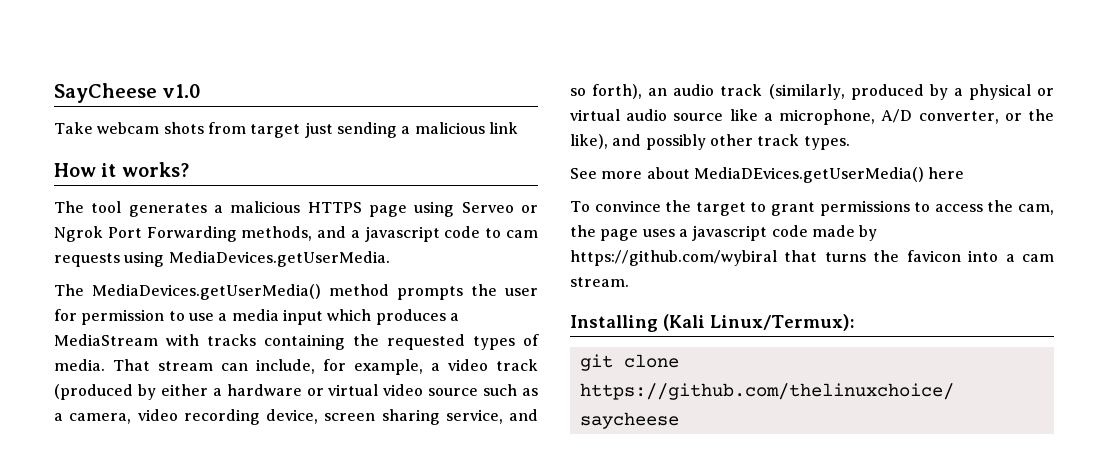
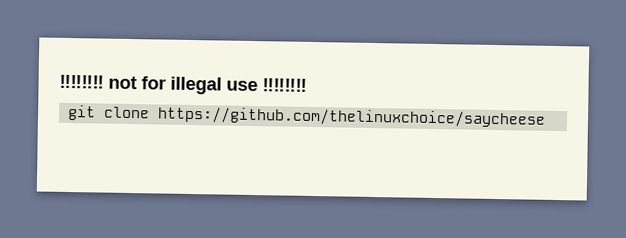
- SayCheese v1.0
- Take webcam shots from target just sending a malicious link
- How it works?
- The tool generates a malicious HTTPS page using Serveo or Ngrok Port Forwarding methods, and a javascript code to cam requests using MediaDevices.getUserMedia.
- The MediaDevices.getUserMedia() method prompts the user for permission to use a media input which produces a MediaStream with tracks containing the requested types of media. That stream can include, for example, a video track (produced by either a hardware or virtual video source such as a camera, video recording device, screen sharing service, and so forth), an audio track (similarly, produced by a physical or virtual audio source like a microphone, A/D converter, or the like), and possibly other track types.
- See more about MediaDEvices.getUserMedia() here
- To convince the target to grant permissions to access the cam, the page uses a javascript code made by https://github.com/wybiral that turns the favicon into a cam stream.
- Installing (Kali Linux/Termux):
+ ‼‼‼‼ not for illegal use ‼‼‼‼

